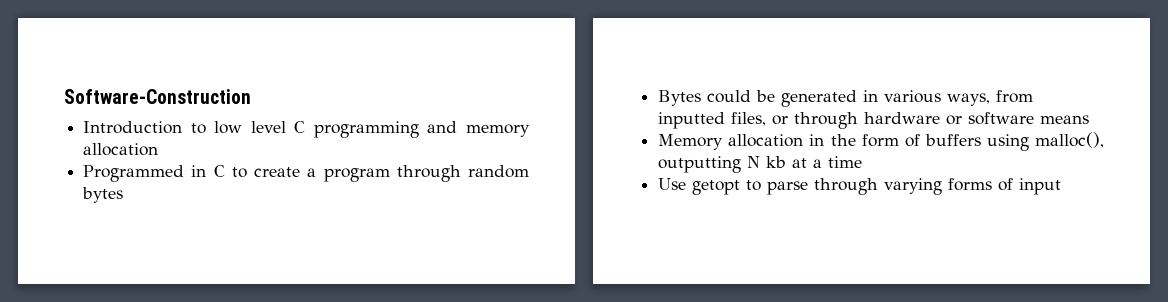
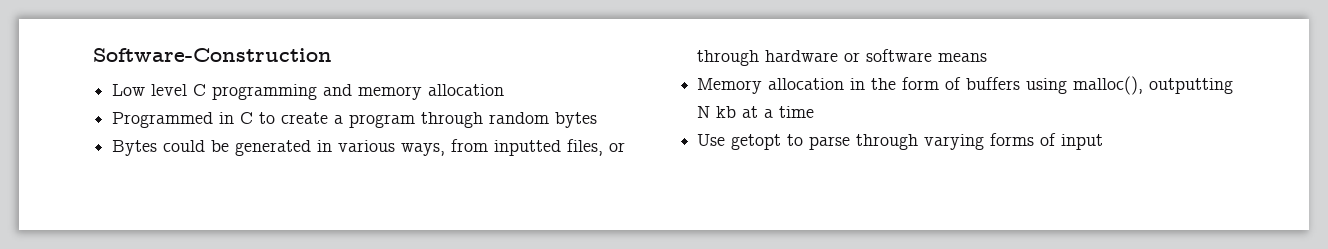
- Introduction to low level C programming and memory allocation
+ Low level C programming and memory allocation

